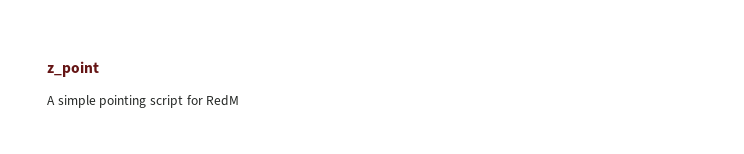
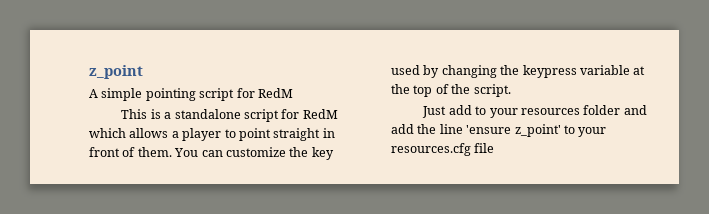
+ This is a standalone script for RedM which allows a player to point straight in front of them. You can customize the key used by changing the keypress variable at the top of the script.
+ Just add to your resources folder and add the line 'ensure z_point' to your resources.cfg file

